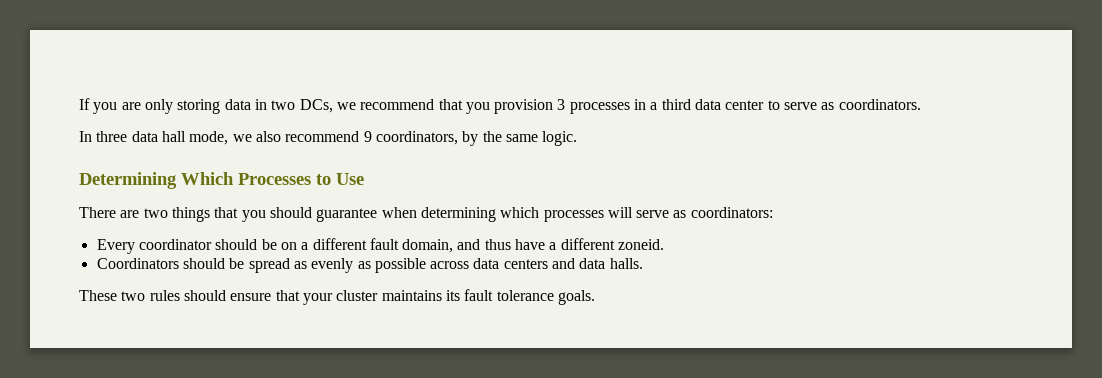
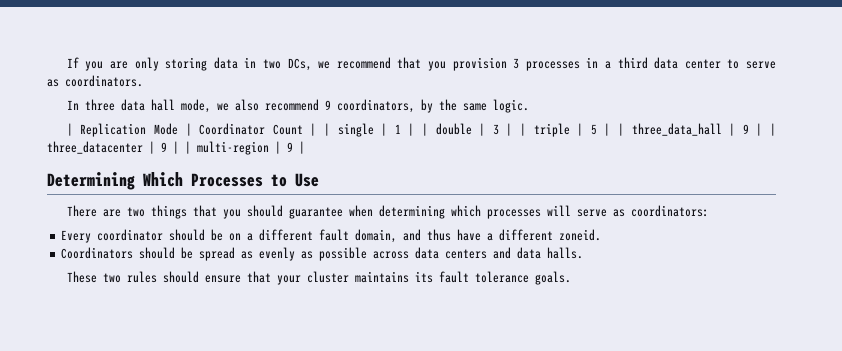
+ | Replication Mode | Coordinator Count | | single | 1 | | double | 3 | | triple | 5 | | three_data_hall | 9 | | three_datacenter | 9 | | multi-region | 9 |

